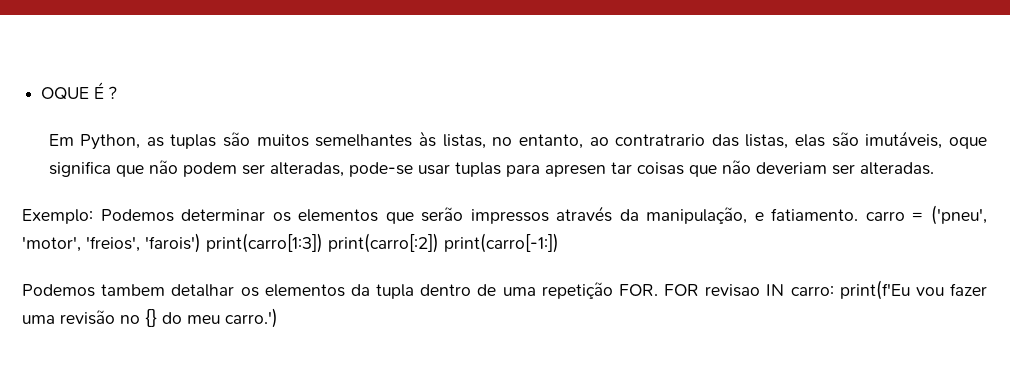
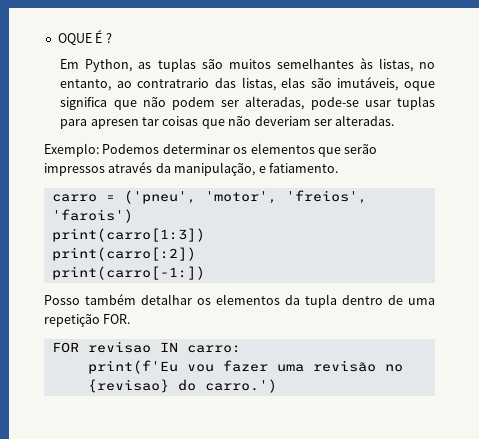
- Exemplo: Podemos determinar os elementos que serão impressos através da manipulação, e fatiamento. carro = ('pneu', 'motor', 'freios', 'farois') print(carro[1:3]) print(carro[:2]) print(carro[-1:])
+ Exemplo: Podemos determinar os elementos que serão impressos através da manipulação, e fatiamento.
+ carro = ('pneu', 'motor', 'freios', 'farois')
+ print(carro[1:3])
+ print(carro[:2])
+ print(carro[-1:])
- Podemos tambem detalhar os elementos da tupla dentro de uma repetição FOR. FOR revisao IN carro: print(f'Eu vou fazer uma revisão no {} do meu carro.')
+ Posso também detalhar os elementos da tupla dentro de uma repetição FOR.
+ FOR revisao IN carro:
+ print(f'Eu vou fazer uma revisão no {revisao} do carro.')

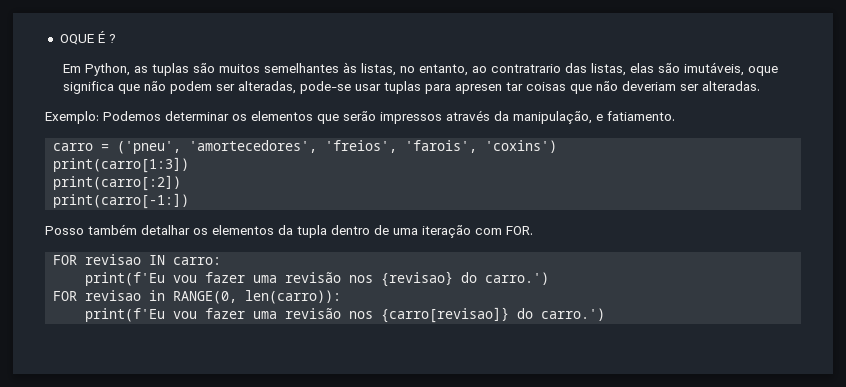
- carro = ('pneu', 'motor', 'freios', 'farois')
+ carro = ('pneu', 'amortecedores', 'freios', 'farois', 'coxins')
- Posso também detalhar os elementos da tupla dentro de uma repetição FOR.
+ Posso também detalhar os elementos da tupla dentro de uma iteração com FOR.
- print(f'Eu vou fazer uma revisão no {revisao} do carro.')
+ print(f'Eu vou fazer uma revisão nos {revisao} do carro.')
+ FOR revisao in RANGE(0, len(carro)):
+ print(f'Eu vou fazer uma revisão nos {carro[revisao]} do carro.')

